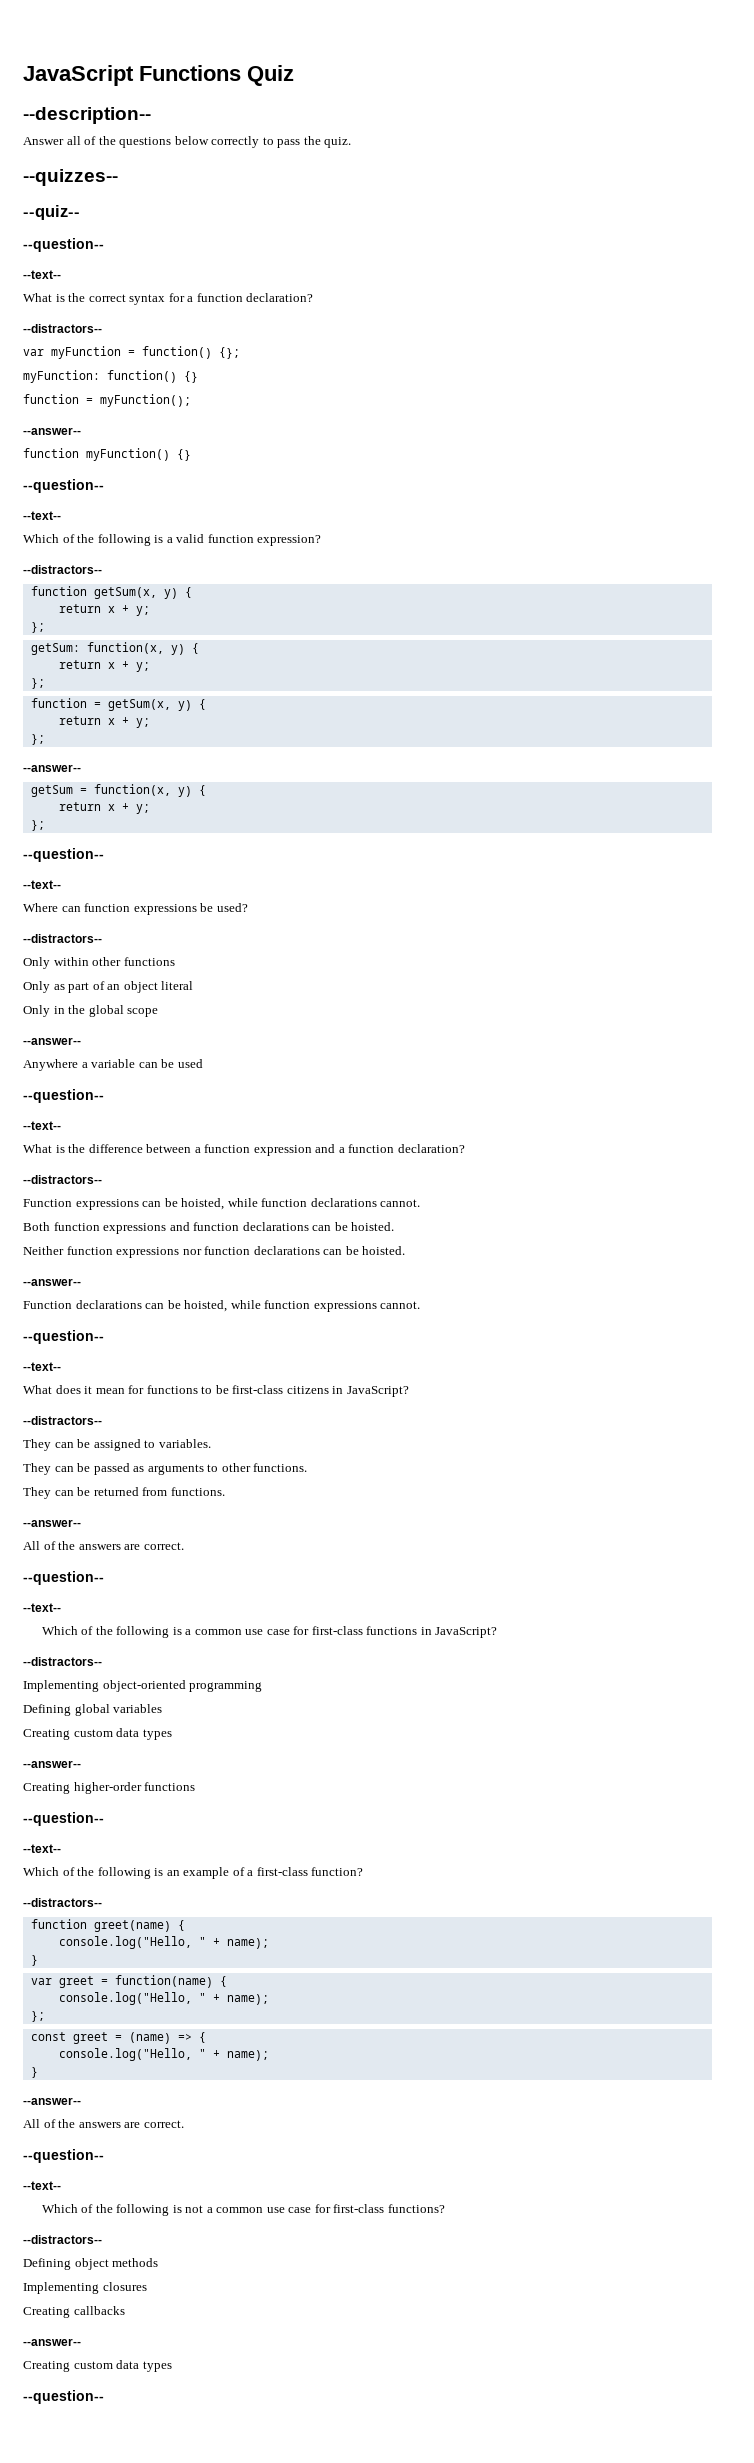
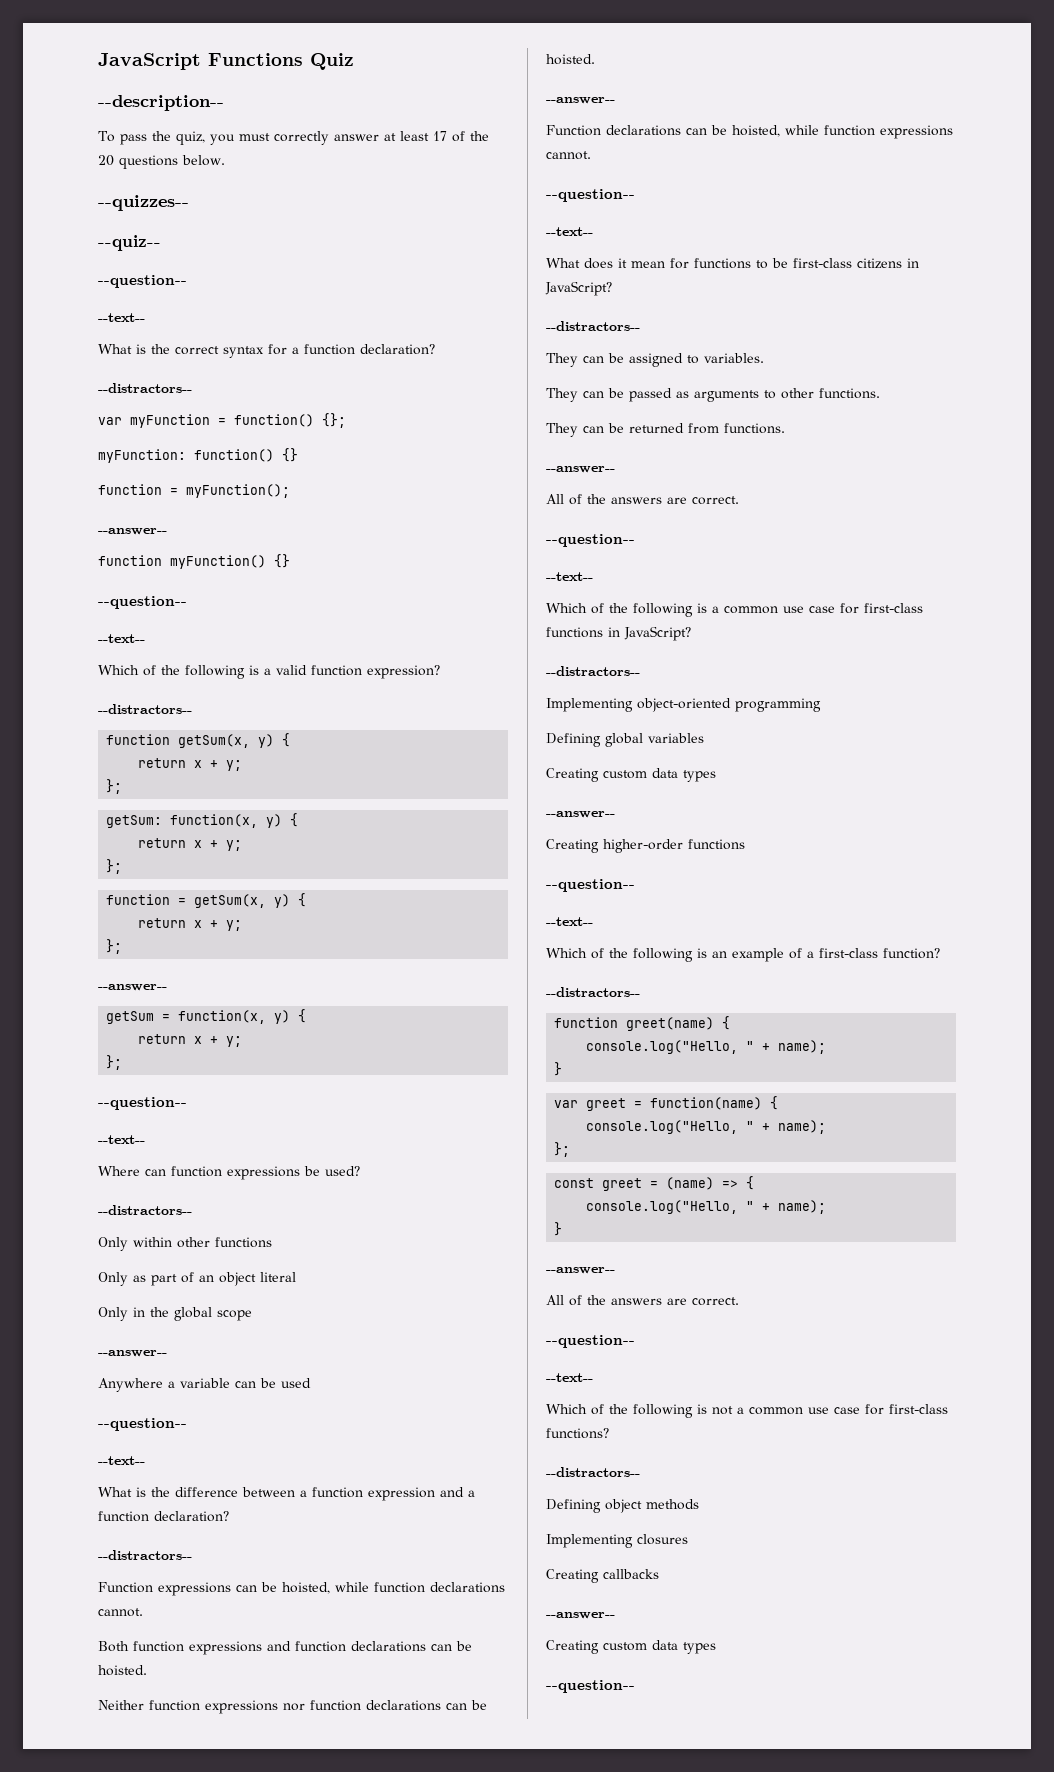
- Answer all of the questions below correctly to pass the quiz.
+ To pass the quiz, you must correctly answer at least 17 of the 20 questions below.

